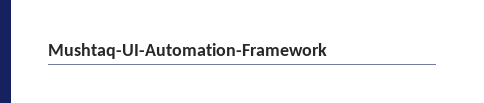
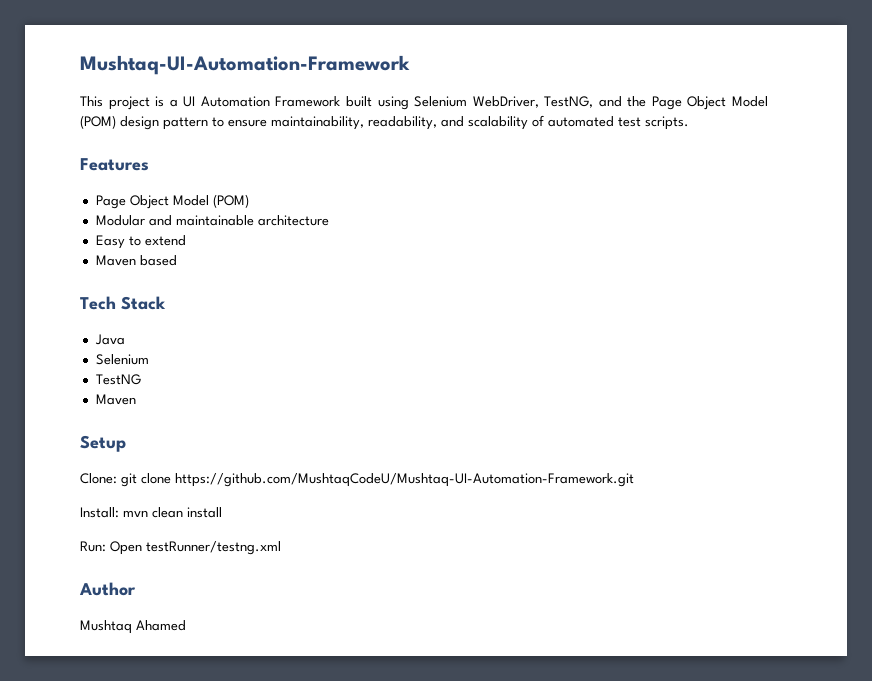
+ This project is a UI Automation Framework built using Selenium WebDriver, TestNG, and the Page Object Model (POM) design pattern to ensure maintainability, readability, and scalability of automated test scripts.
+ Features
+ Page Object Model (POM)
+ Modular and maintainable architecture
+ Easy to extend
+ Maven based
+ Tech Stack
+ Java
+ Selenium
+ TestNG
+ Maven
+ Setup
+ Clone: git clone https://github.com/MushtaqCodeU/Mushtaq-UI-Automation-Framework.git
+ Install: mvn clean install
+ Run: Open testRunner/testng.xml
+ Author
+ Mushtaq Ahamed

